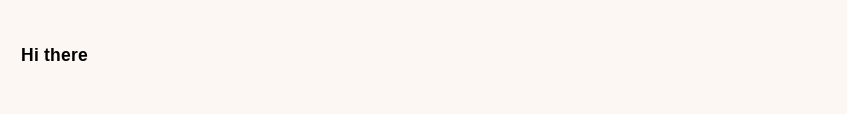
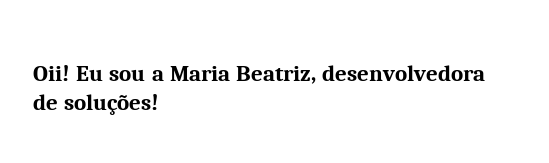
- Hi there
+ Oii! Eu sou a Maria Beatriz, desenvolvedora de soluções!

